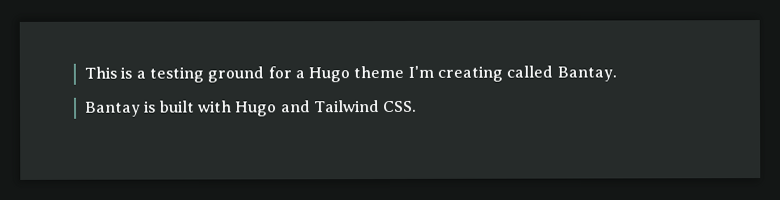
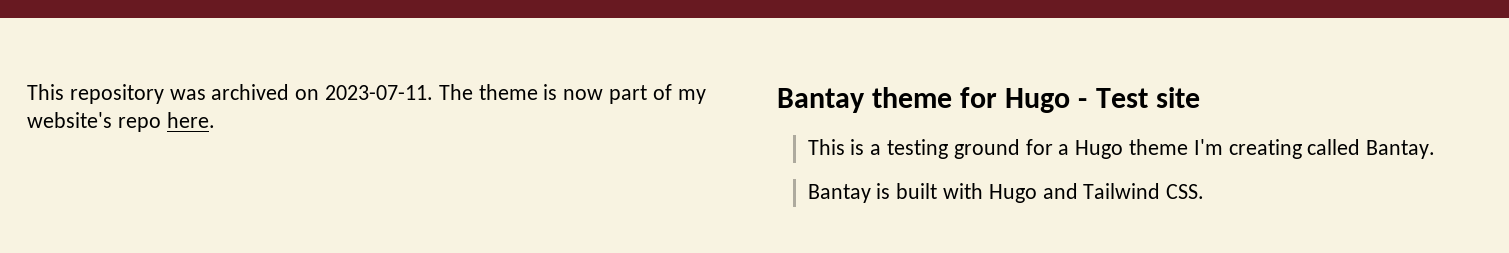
+ This repository was archived on 2023-07-11. The theme is now part of my website's repo here.
+ Bantay theme for Hugo - Test site

